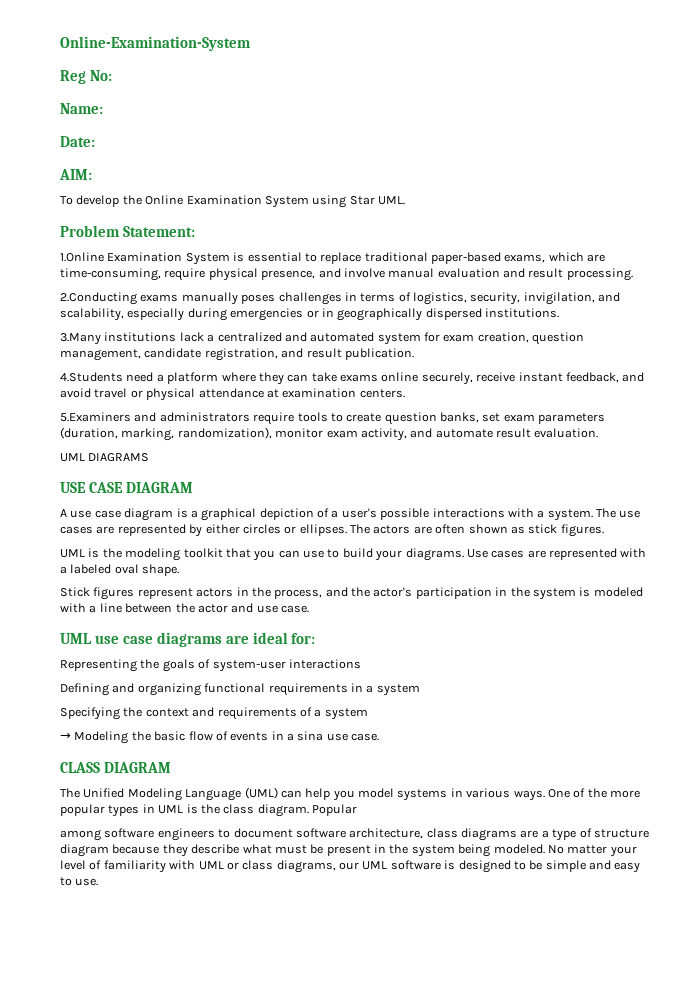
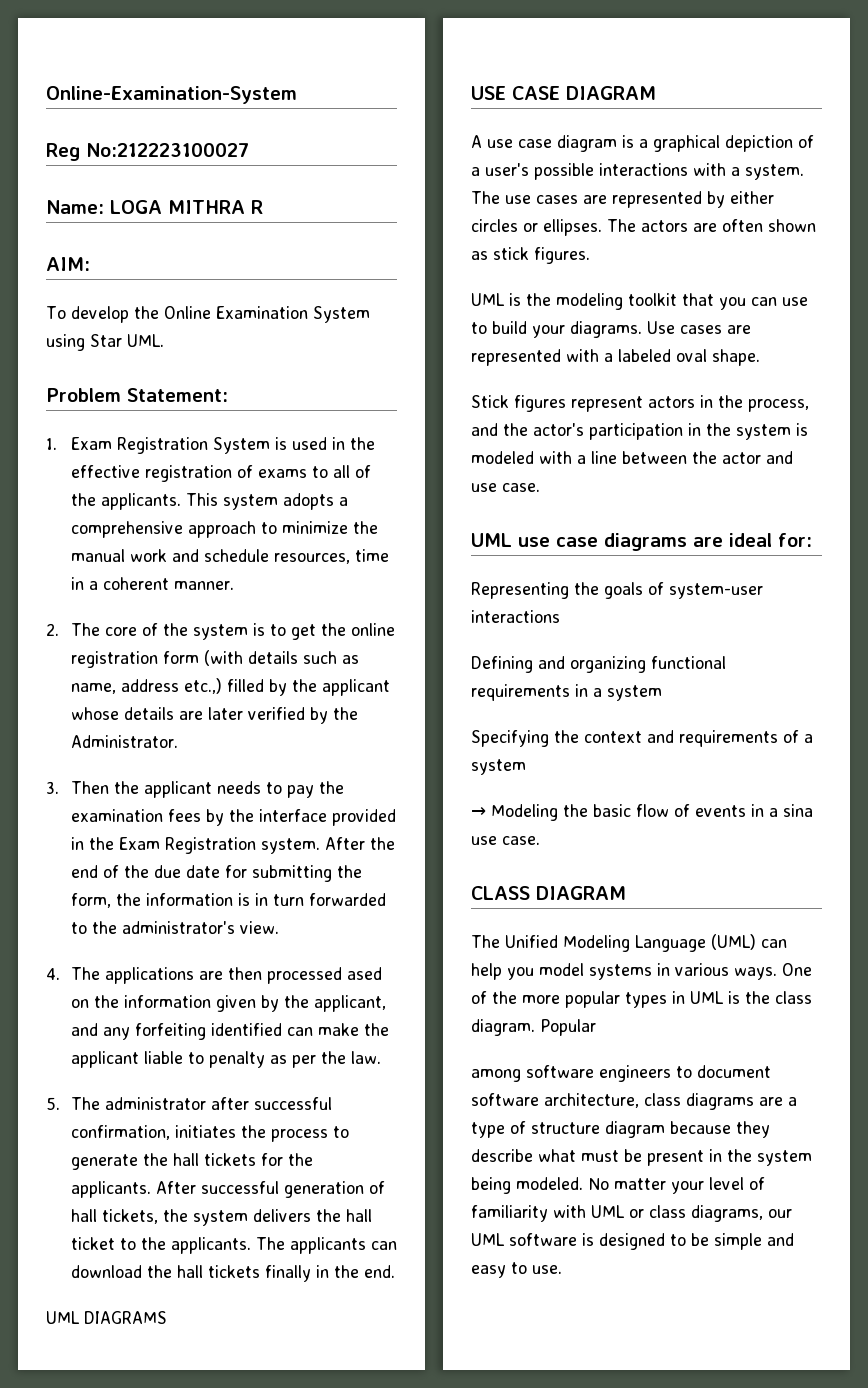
- Reg No:
+ Reg No:212223100027
- Name:
- Date:
+ Name: LOGA MITHRA R
- 1.Online Examination System is essential to replace traditional paper-based exams, which are time-consuming, require physical presence, and involve manual evaluation and result processing.
- 2.Conducting exams manually poses challenges in terms of logistics, security, invigilation, and scalability, especially during emergencies or in geographically dispersed institutions.
- 3.Many institutions lack a centralized and automated system for exam creation, question management, candidate registration, and result publication.
- 4.Students need a platform where they can take exams online securely, receive instant feedback, and avoid travel or physical attendance at examination centers.
- 5.Examiners and administrators require tools to create question banks, set exam parameters (duration, marking, randomization), monitor exam activity, and automate result evaluation.
+ 1. Exam Registration System is used in the effective registration of exams to all of the applicants. This system adopts a comprehensive approach to minimize the manual work and schedule resources, time in a coherent manner.
+ 2. The core of the system is to get the online registration form (with details such as name, address etc.,) filled by the applicant whose details are later verified by the Administrator.
+ 3. Then the applicant needs to pay the examination fees by the interface provided in the Exam Registration system. After the end of the due date for submitting the form, the information is in turn forwarded to the administrator's view.
+ 4. The applications are then processed ased on the information given by the applicant, and any forfeiting identified can make the applicant liable to penalty as per the law.
+ 5. The administrator after successful confirmation, initiates the process to generate the hall tickets for the applicants. After successful generation of hall tickets, the system delivers the hall ticket to the applicants. The applicants can download the hall tickets finally in the end.

